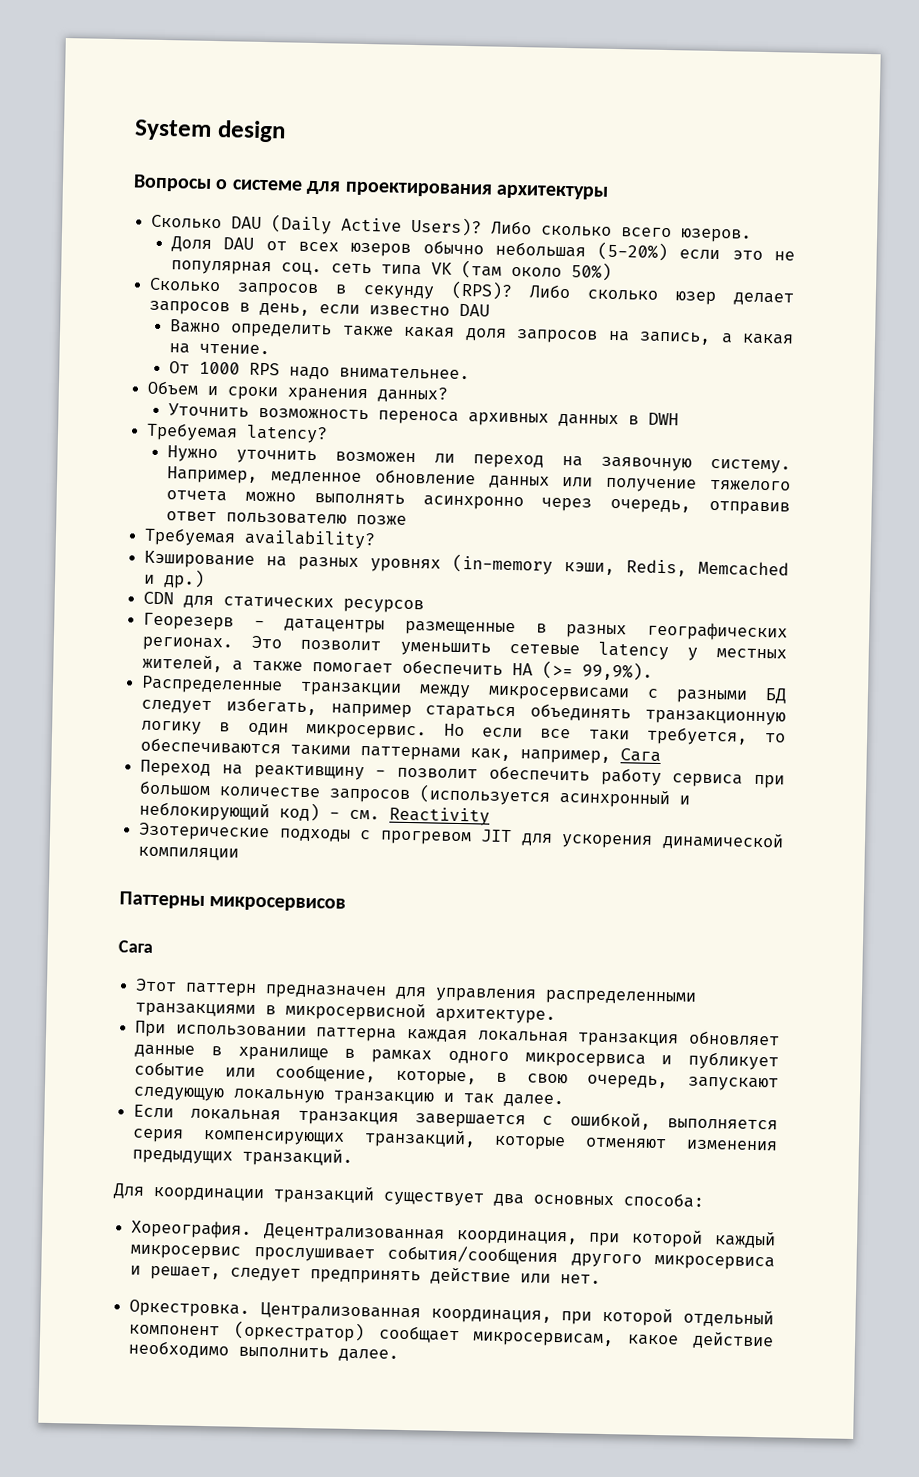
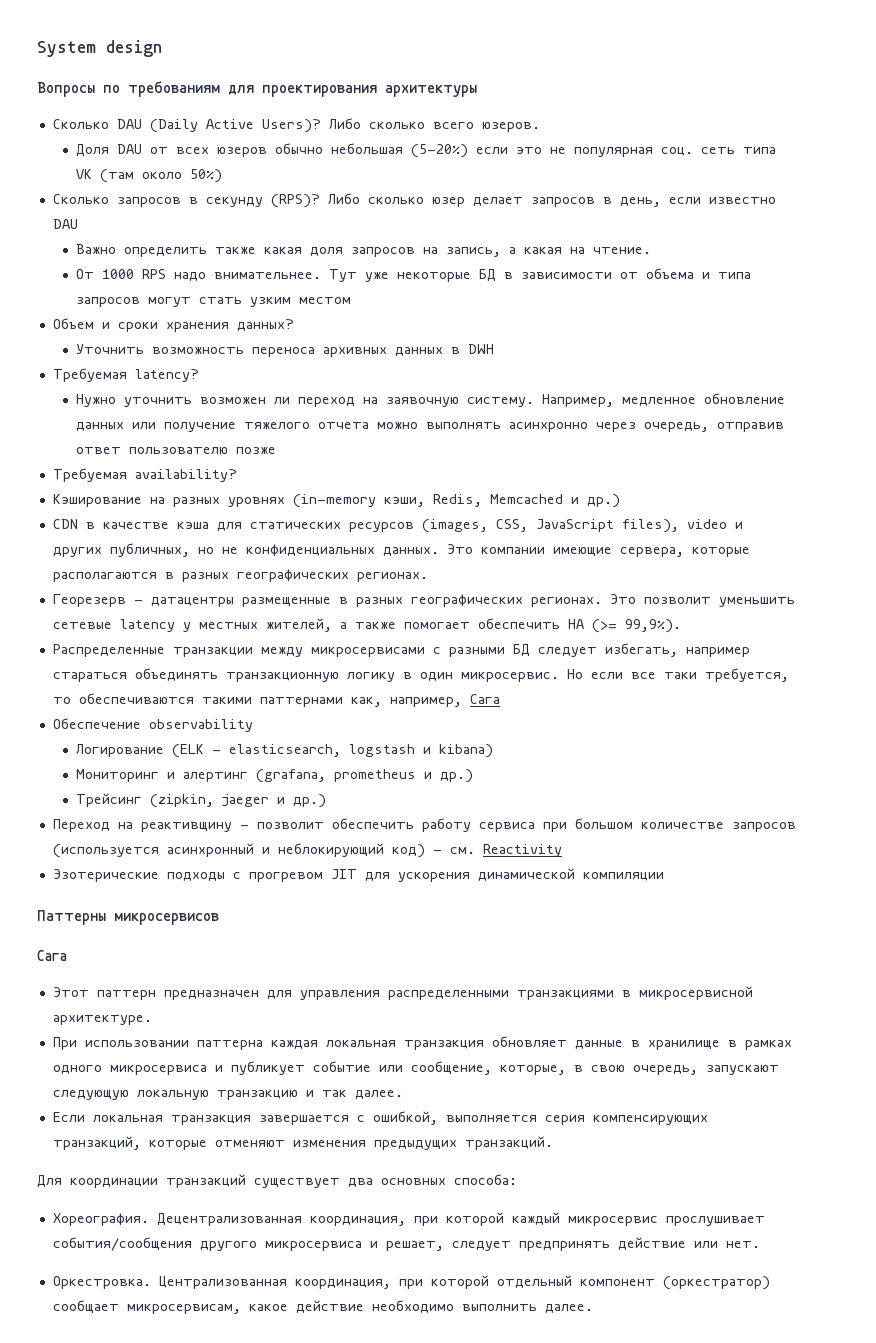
- Вопросы о системе для проектирования архитектуры
+ Вопросы по требованиям для проектирования архитектуры
+ Тут уже некоторые БД в зависимости от объема и типа запросов могут стать узким местом
- CDN для статических ресурсов
+ CDN в качестве кэша для статических ресурсов (images, CSS, JavaScript files), video и других публичных, но не конфиденциальных данных. Это компании имеющие сервера, которые располагаются в разных географических регионах.
+ Обеспечение observability
+ Логирование (ELK - elasticsearch, logstash и kibana)
+ Мониторинг и алертинг (grafana, prometheus и др.)
+ Трейсинг (zipkin, jaeger и др.)

